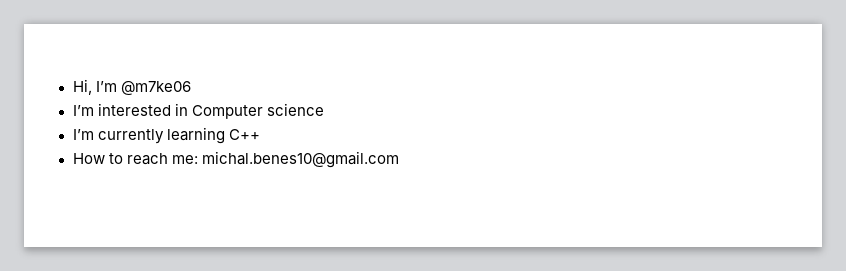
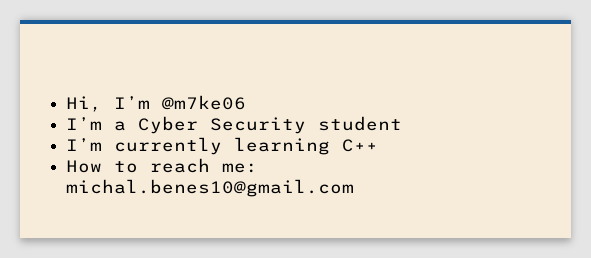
- I’m interested in Computer science
+ I’m a Cyber Security student

